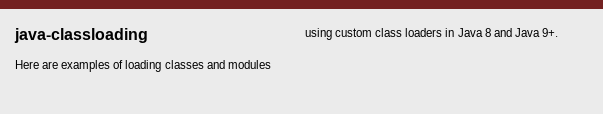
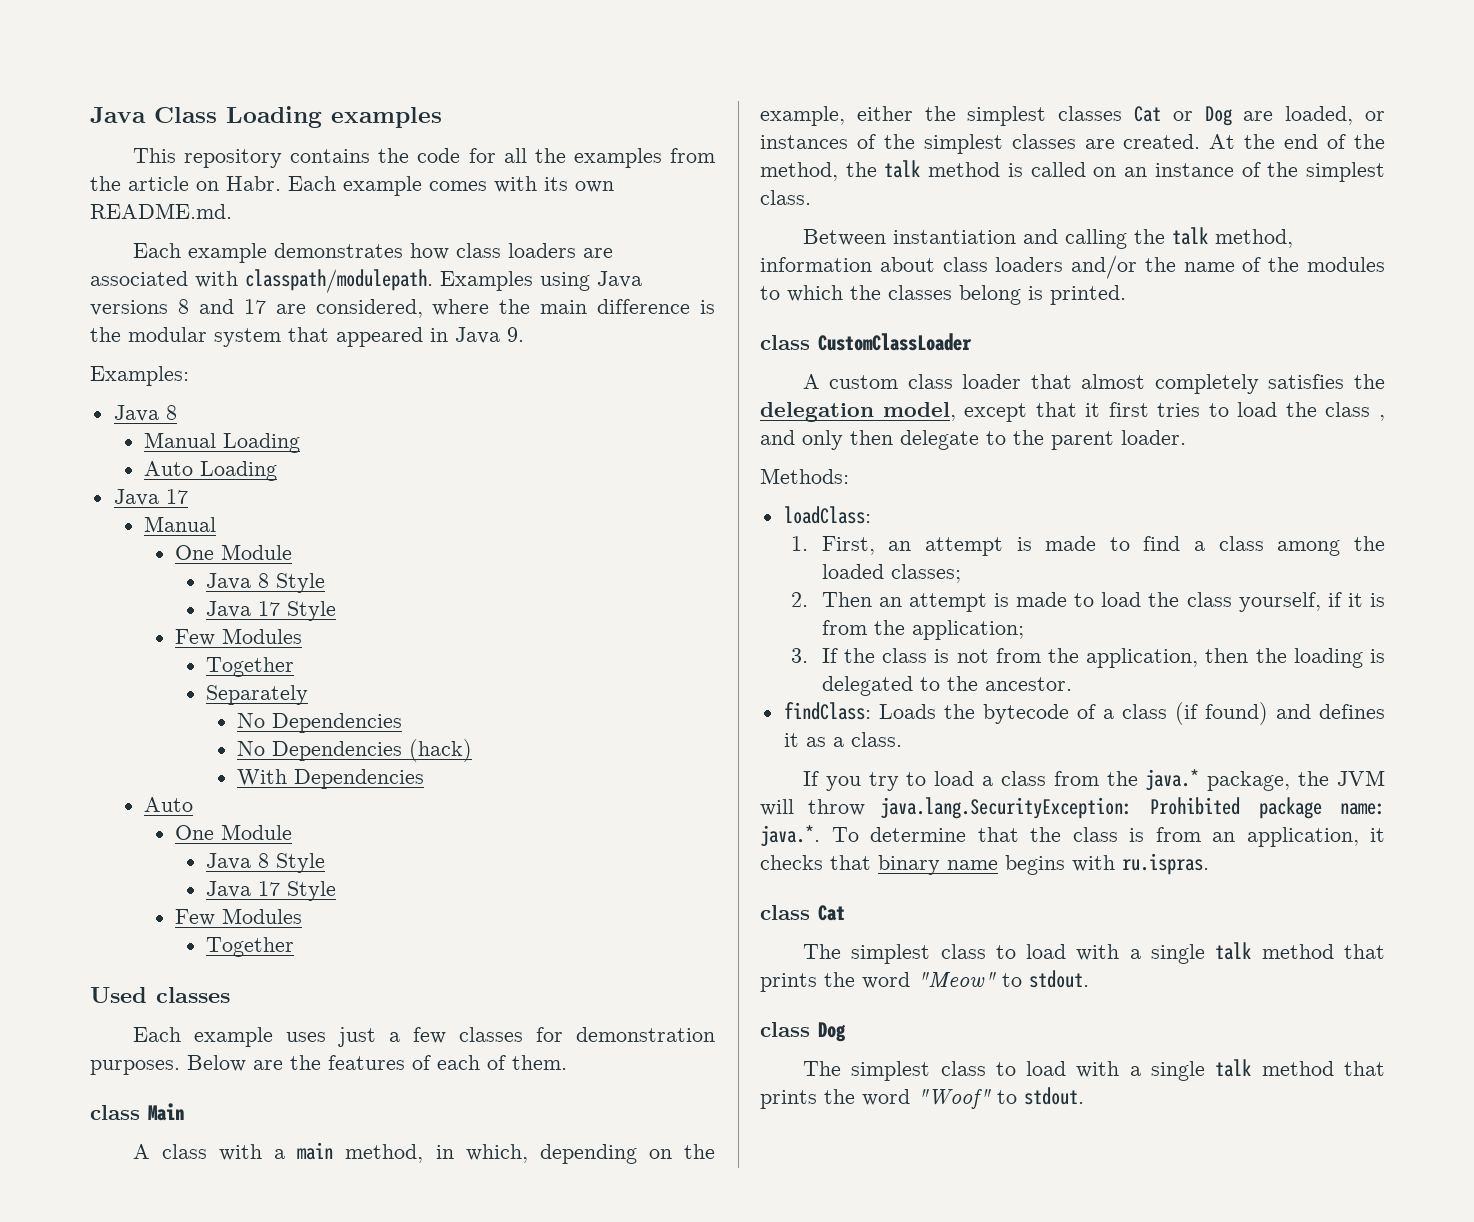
- java-classloading
- Here are examples of loading classes and modules using custom class loaders in Java 8 and Java 9+.
+ Java Class Loading examples
+ This repository contains the code for all the examples from the article on Habr. Each example comes with its own README.md.
+ Each example demonstrates how class loaders are associated with classpath/modulepath. Examples using Java versions 8 and 17 are considered, where the main difference is the modular system that appeared in Java 9.
+ Examples:
+ Java 8
+ Manual Loading
+ Auto Loading
+ Java 17
+ Manual
+ One Module
+ Java 8 Style
+ Java 17 Style
+ Few Modules
+ Together
+ Separately
+ No Dependencies
+ No Dependencies (hack)
+ With Dependencies
+ Auto
+ One Module
+ Java 8 Style
+ Java 17 Style
+ Few Modules
+ Together
+ Used classes
+ Each example uses just a few classes for demonstration purposes. Below are the features of each of them.
+ class Main
+ A class with a main method, in which, depending on the example, either the simplest classes Cat or Dog are loaded, or instances of the simplest classes are created. At the end of the method, the talk method is called on an instance of the simplest class.
+ Between instantiation and calling the talk method, information about class loaders and/or the name of the modules to which the classes belong is printed.
+ class CustomClassLoader
+ A custom class loader that almost completely satisfies the delegation model, except that it first tries to load the class , and only then delegate to the parent loader.
+ Methods:
+ loadClass:
+ 1. First, an attempt is made to find a class among the loaded classes;
+ 2. Then an attempt is made to load the class yourself, if it is from the application;
+ 3. If the class is not from the application, then the loading is delegated to the ancestor.
+ findClass: Loads the bytecode of a class (if found) and defines it as a class.
+ If you try to load a class from the java.* package, the JVM will throw java.lang.SecurityException: Prohibited package name: java.*. To determine that the class is from an application, it checks that binary name begins with ru.ispras.
+ class Cat
+ The simplest class to load with a single talk method that prints the word "Meow" to stdout.
+ class Dog
+ The simplest class to load with a single talk method that prints the word "Woof" to stdout.

